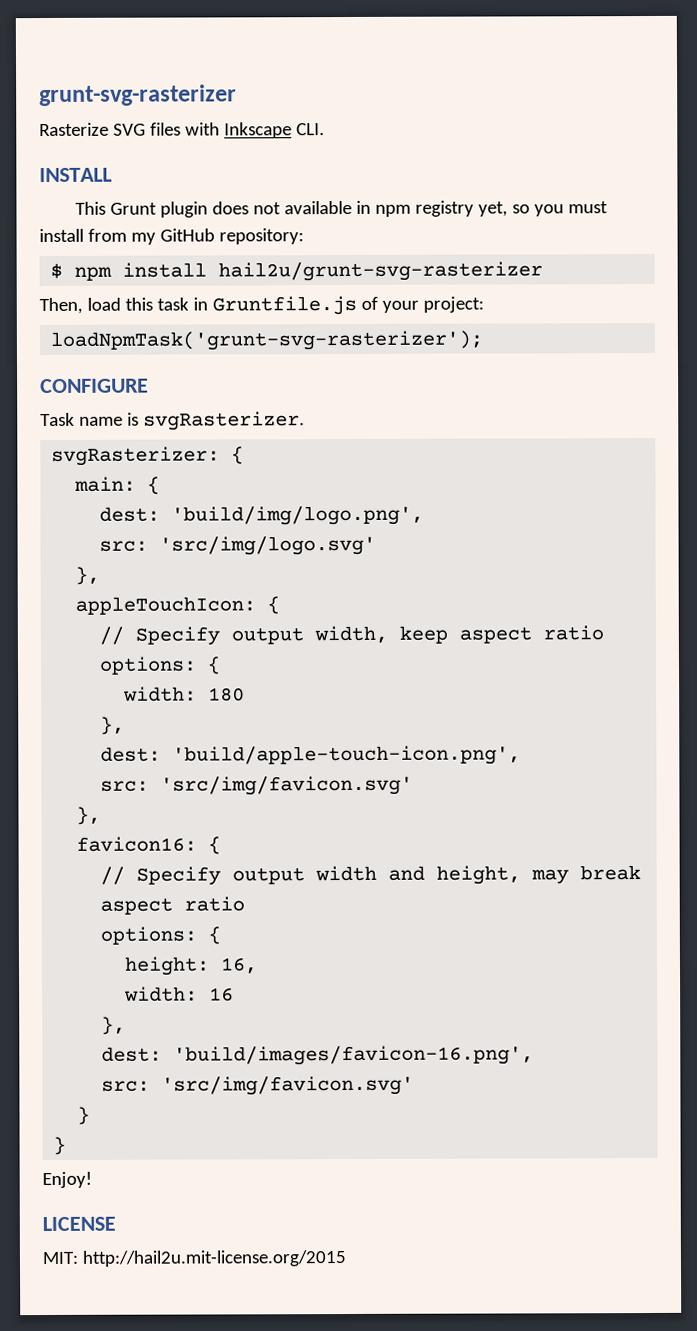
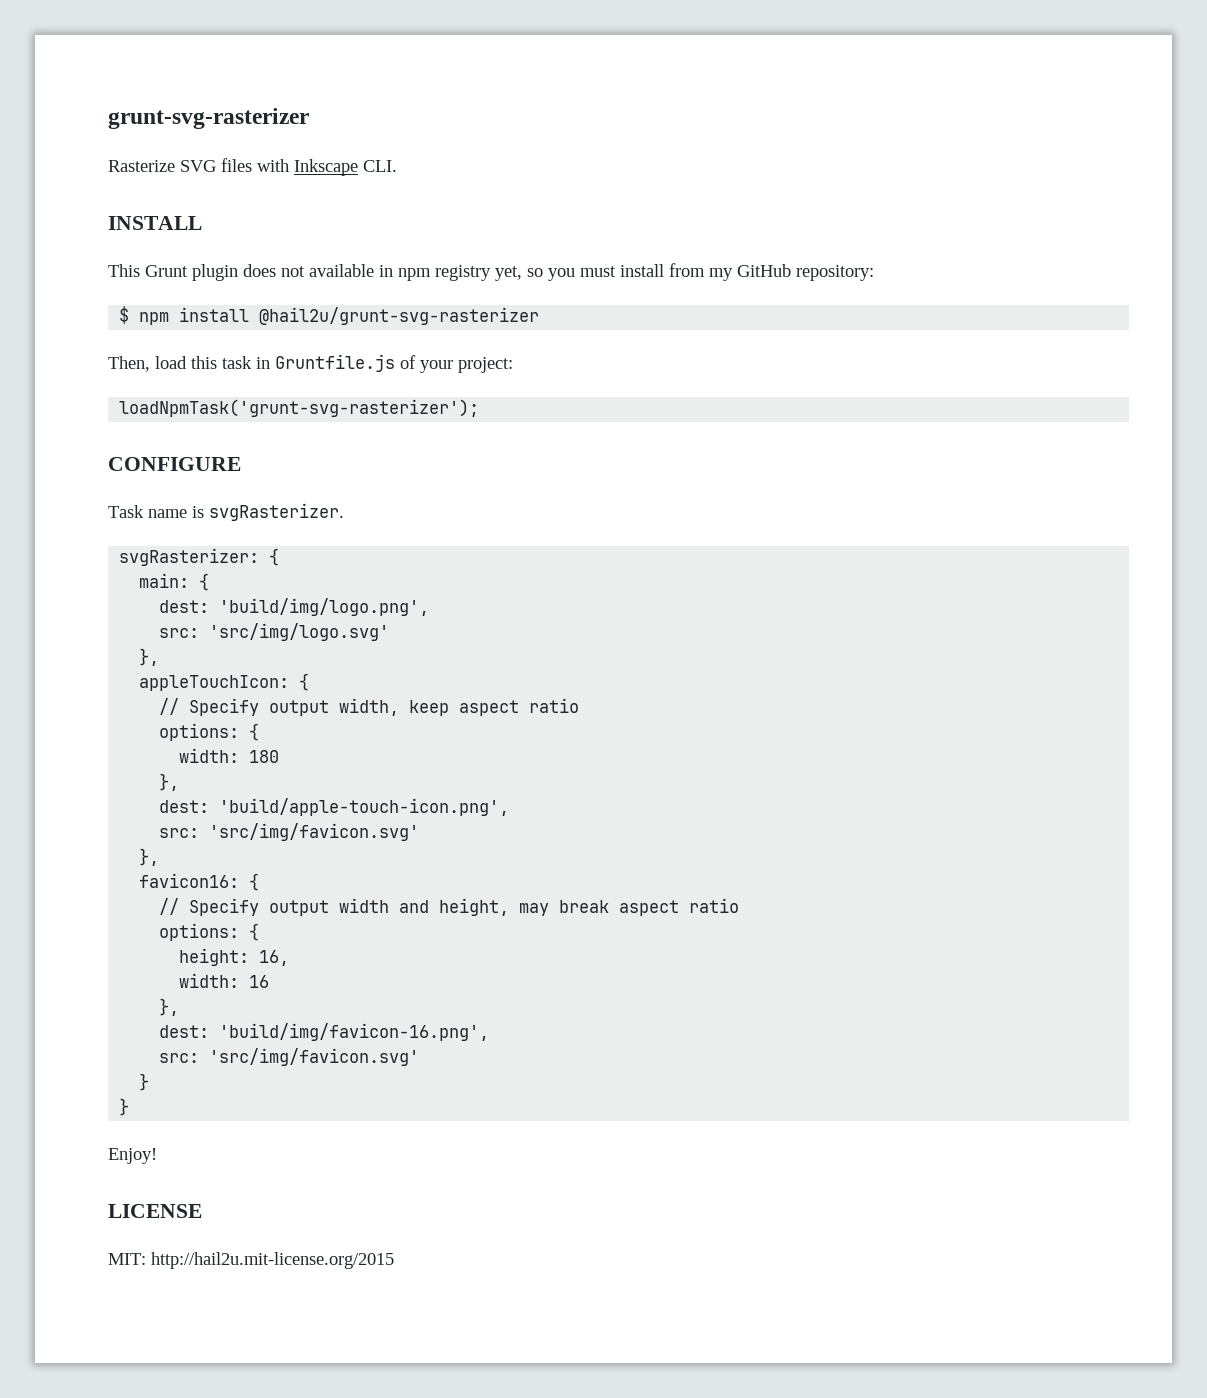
- $ npm install hail2u/grunt-svg-rasterizer
+ $ npm install @hail2u/grunt-svg-rasterizer
- dest: 'build/images/favicon-16.png',
+ dest: 'build/img/favicon-16.png',

